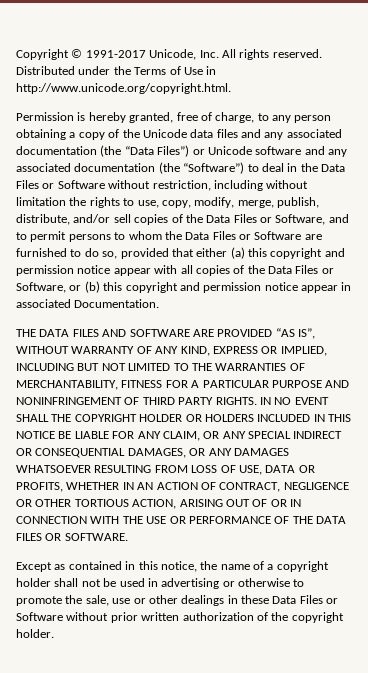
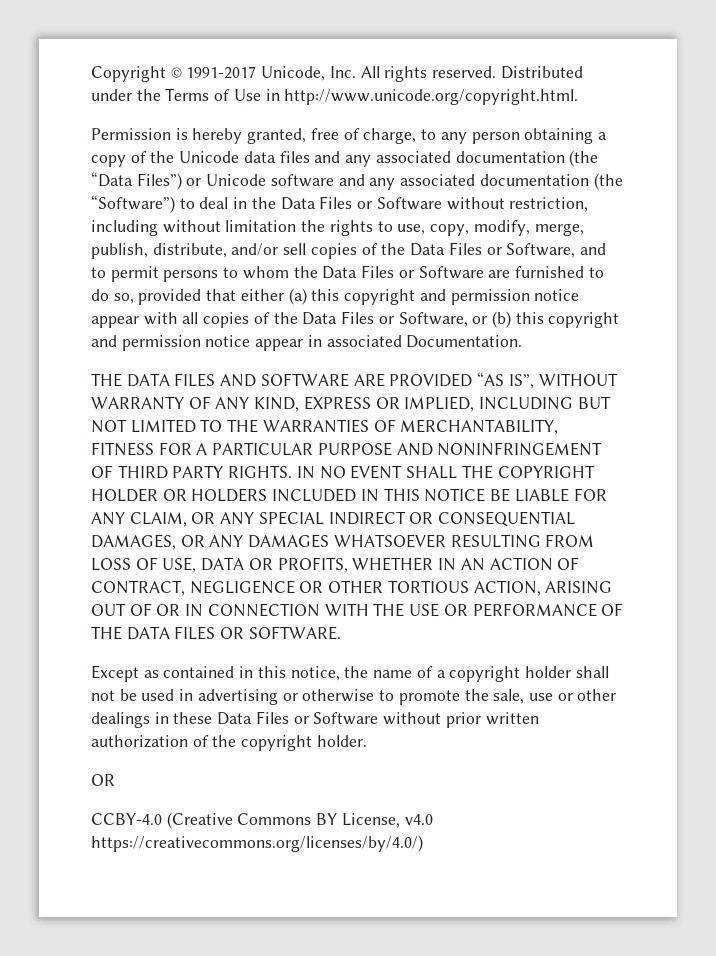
  Except as contained in this notice, the name of a copyright holder shall not be used in advertising or otherwise to promote the sale, use or other dealings in these Data Files or Software without prior written authorization of the copyright holder.
+ OR
+ CCBY-4.0 (Creative Commons BY License, v4.0 https://creativecommons.org/licenses/by/4.0/)

